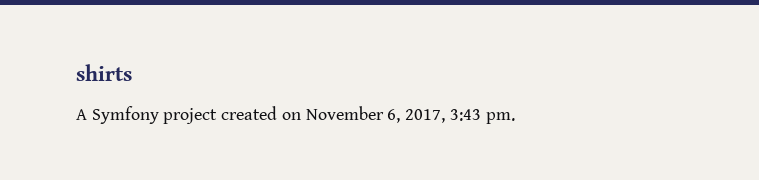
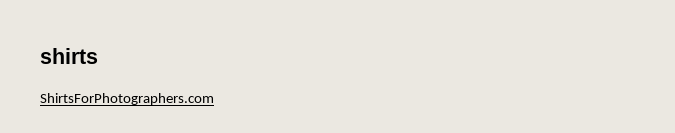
- A Symfony project created on November 6, 2017, 3:43 pm.
+ ShirtsForPhotographers.com

